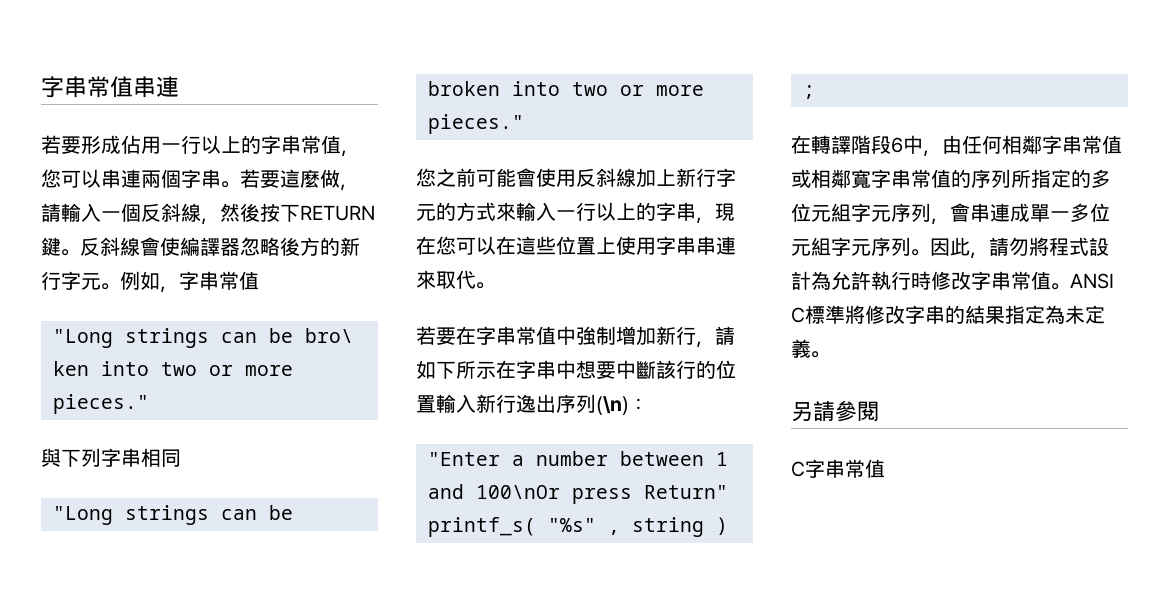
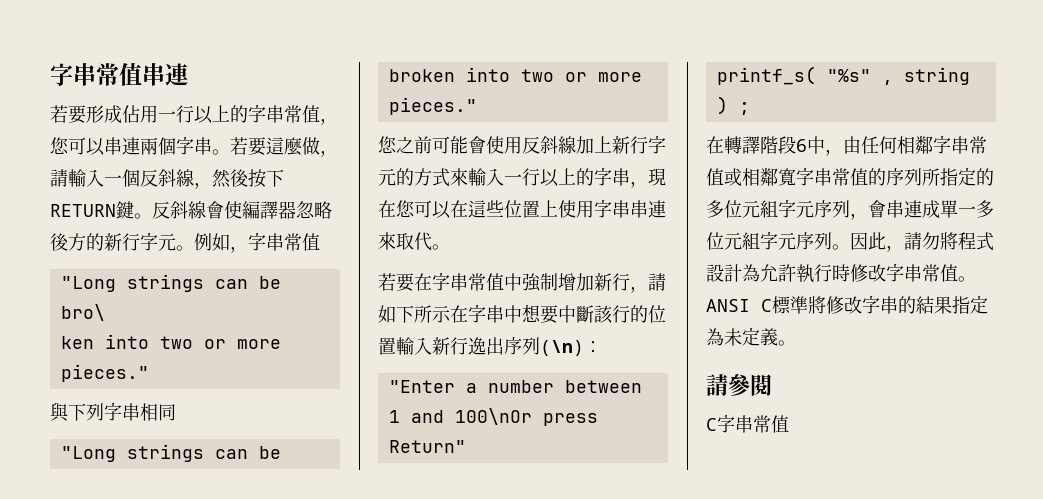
- 另請參閱
+ 請參閱

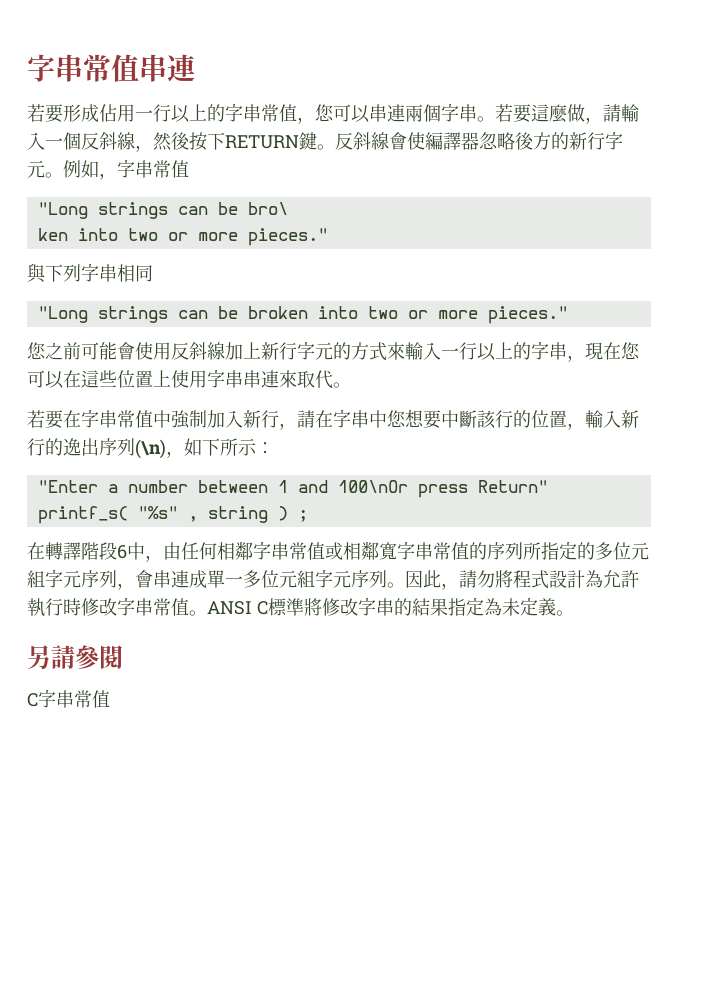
- 若要在字串常值中強制增加新行，請如下所示在字串中想要中斷該行的位置輸入新行逸出序列(\n)：
+ 若要在字串常值中強制加入新行，請在字串中您想要中斷該行的位置，輸入新行的逸出序列(\n)，如下所示：
- 請參閱
+ 另請參閱

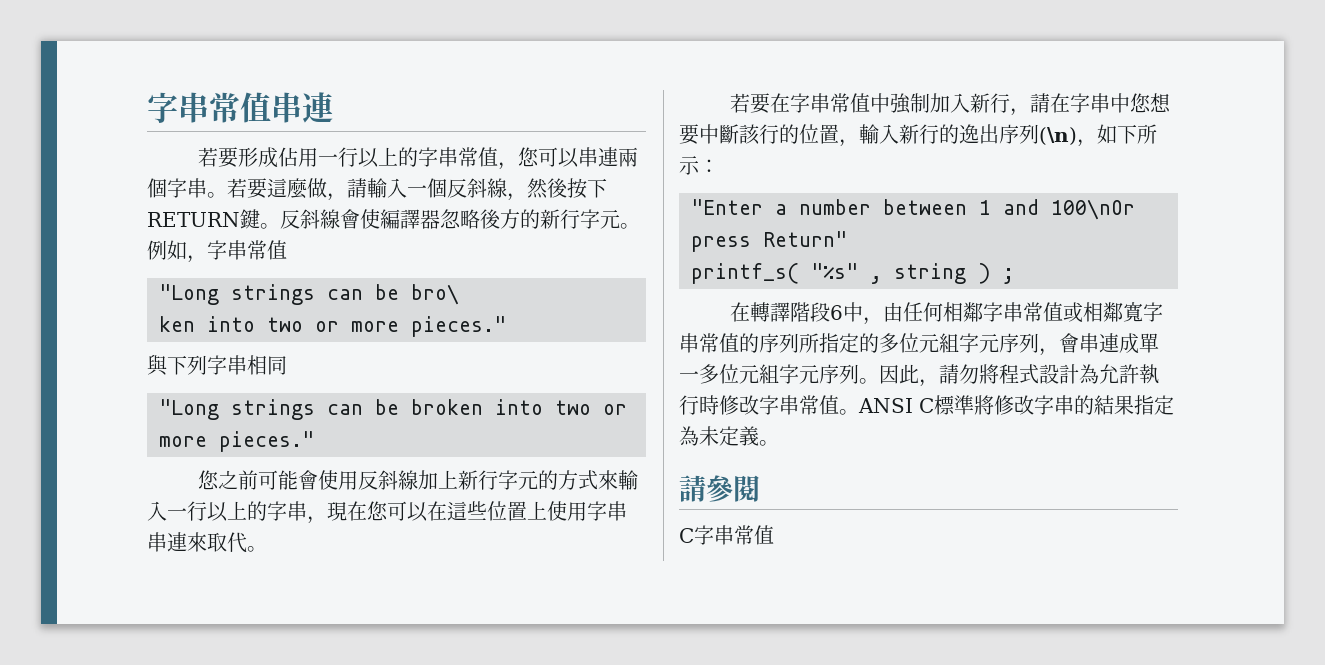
- 另請參閱
+ 請參閱

